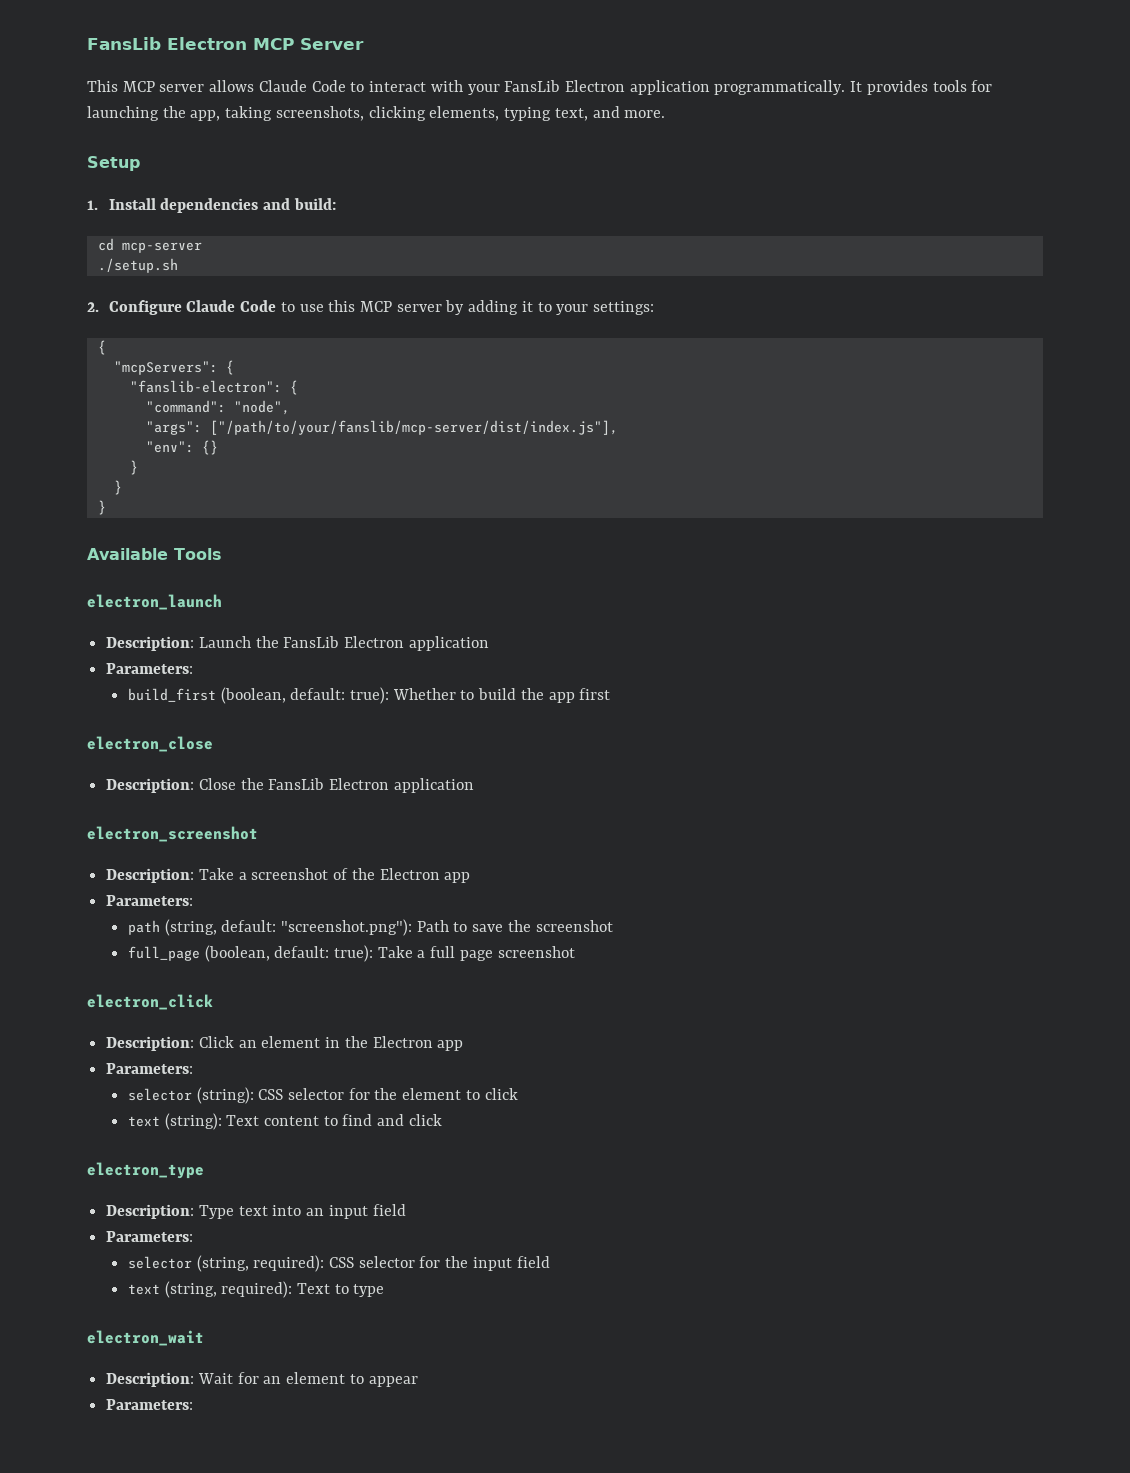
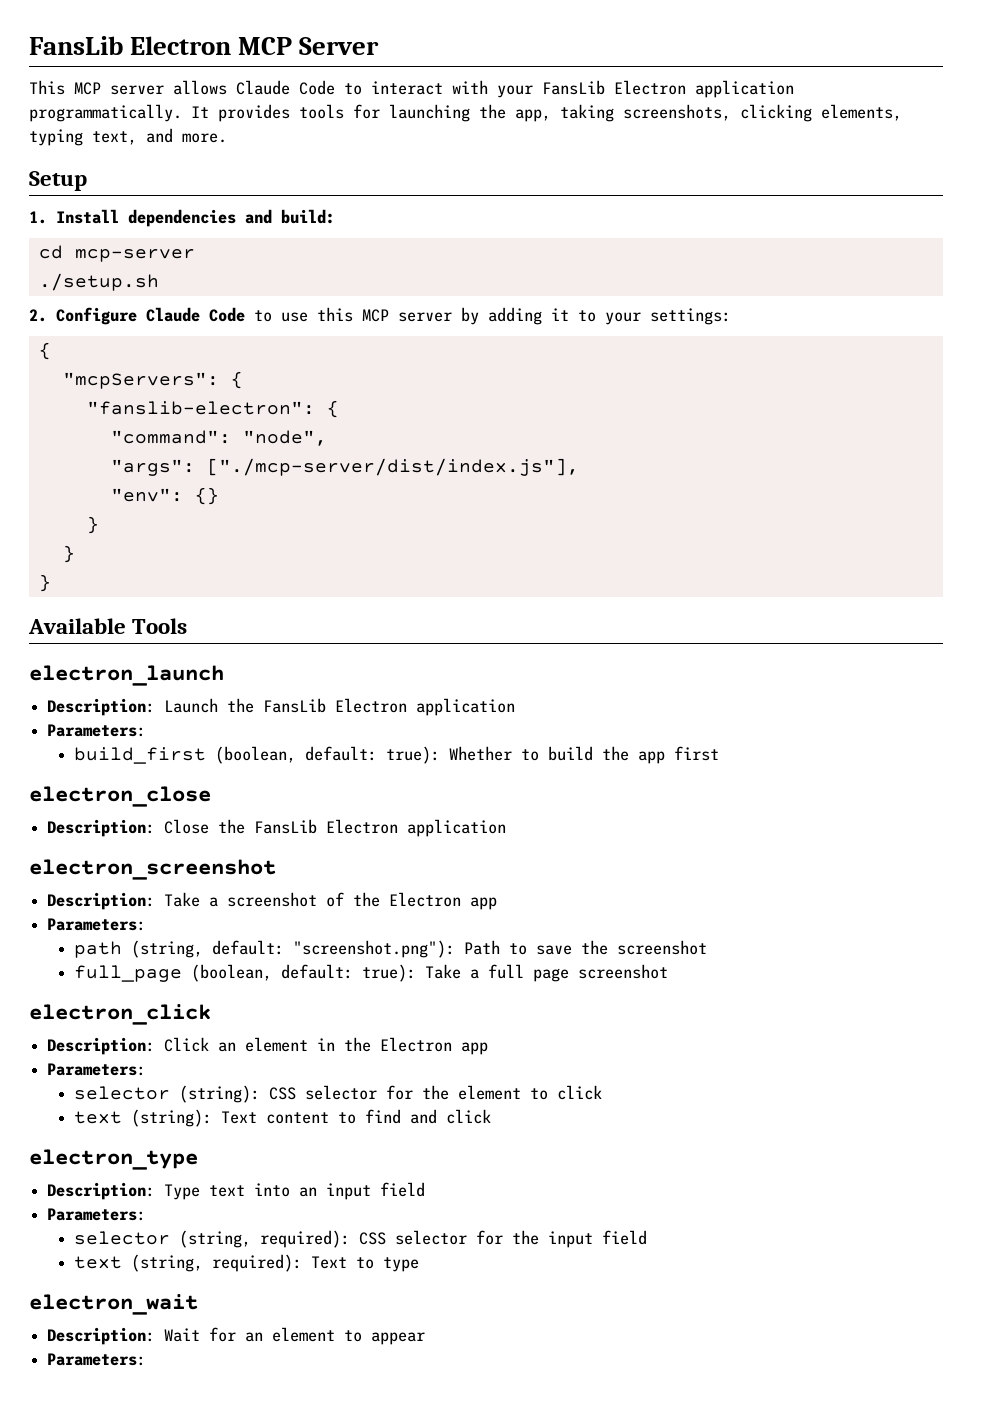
- "args": ["/path/to/your/fanslib/mcp-server/dist/index.js"],
+ "args": ["./mcp-server/dist/index.js"],

